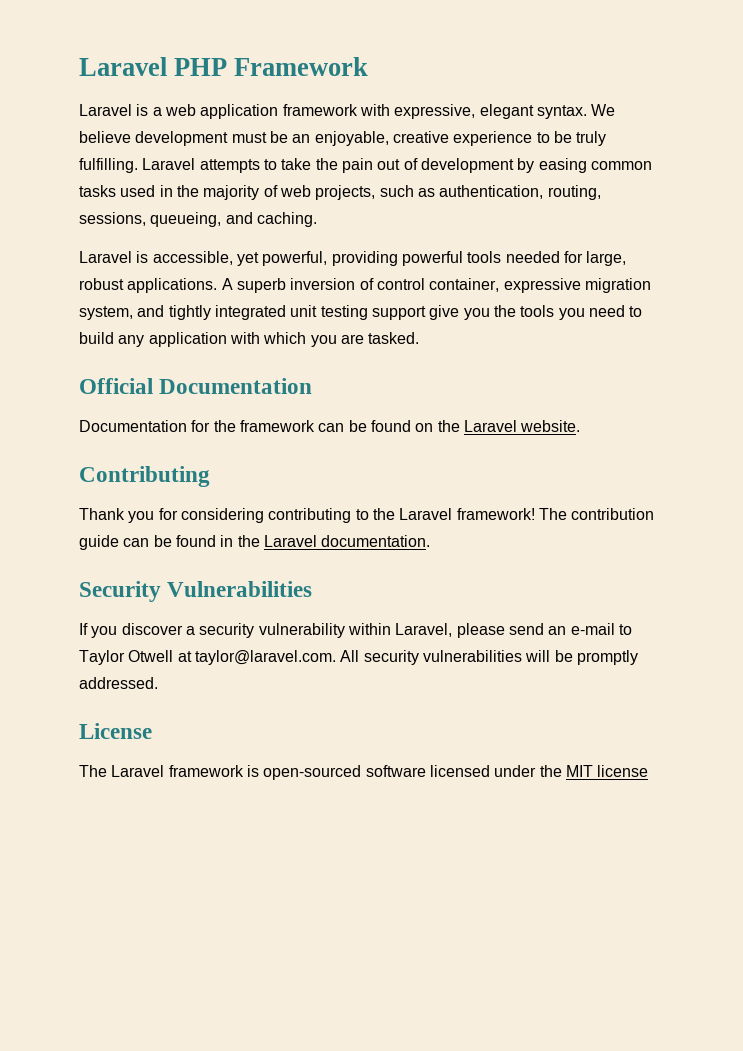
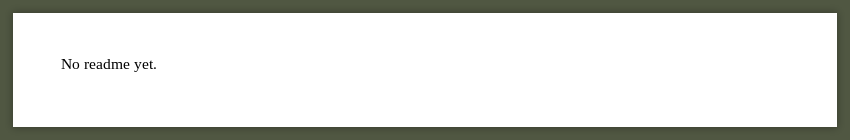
- Laravel PHP Framework
- Laravel is a web application framework with expressive, elegant syntax. We believe development must be an enjoyable, creative experience to be truly fulfilling. Laravel attempts to take the pain out of development by easing common tasks used in the majority of web projects, such as authentication, routing, sessions, queueing, and caching.
- Laravel is accessible, yet powerful, providing powerful tools needed for large, robust applications. A superb inversion of control container, expressive migration system, and tightly integrated unit testing support give you the tools you need to build any application with which you are tasked.
- Official Documentation
- Documentation for the framework can be found on the Laravel website.
- Contributing
- Thank you for considering contributing to the Laravel framework! The contribution guide can be found in the Laravel documentation.
- Security Vulnerabilities
- If you discover a security vulnerability within Laravel, please send an e-mail to Taylor Otwell at taylor@laravel.com. All security vulnerabilities will be promptly addressed.
- License
- The Laravel framework is open-sourced software licensed under the MIT license
+ No readme yet.

